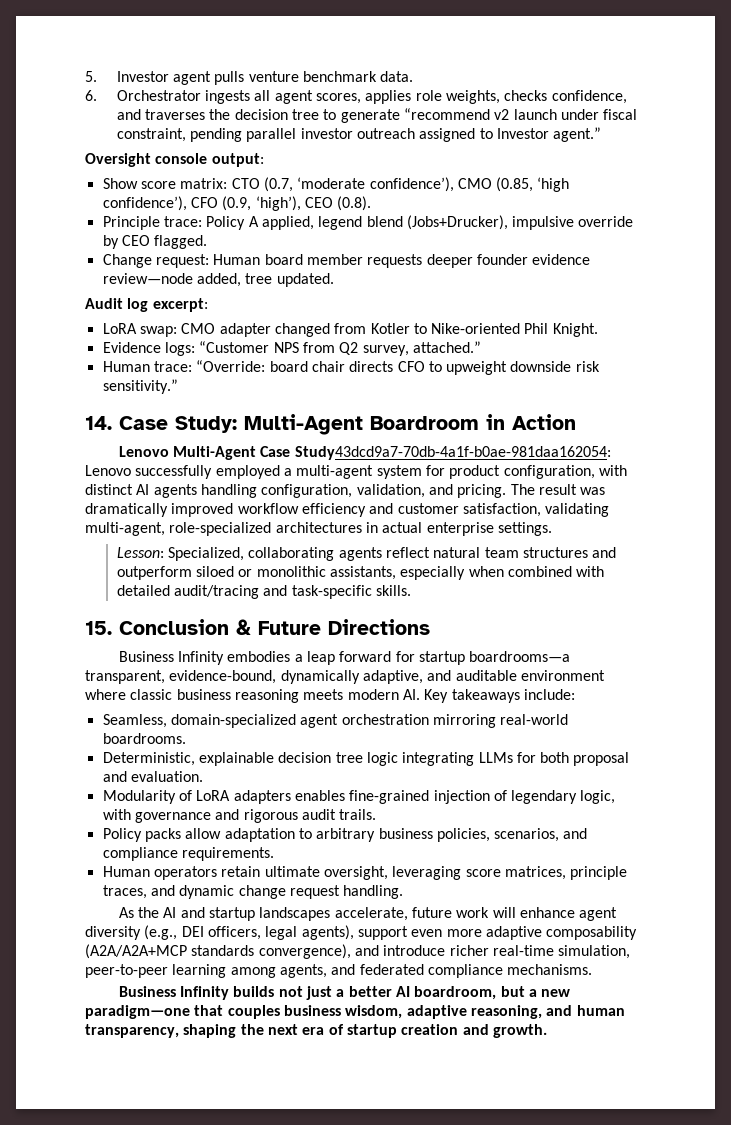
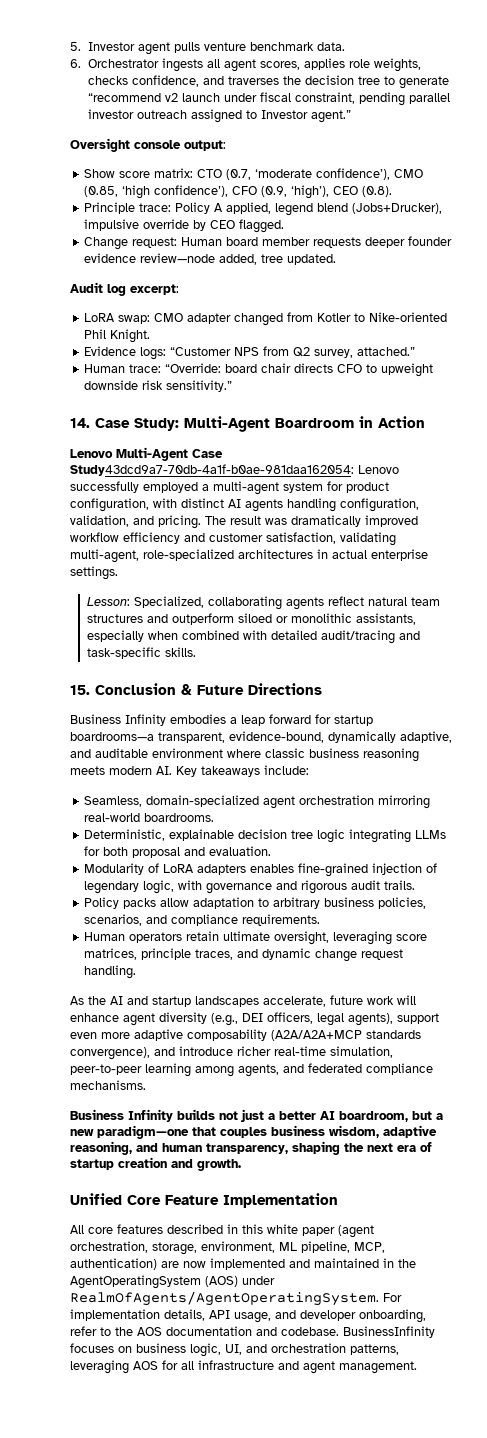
+ Unified Core Feature Implementation
+ All core features described in this white paper (agent orchestration, storage, environment, ML pipeline, MCP, authentication) are now implemented and maintained in the AgentOperatingSystem (AOS) under RealmOfAgents/AgentOperatingSystem. For implementation details, API usage, and developer onboarding, refer to the AOS documentation and codebase. BusinessInfinity focuses on business logic, UI, and orchestration patterns, leveraging AOS for all infrastructure and agent management.

